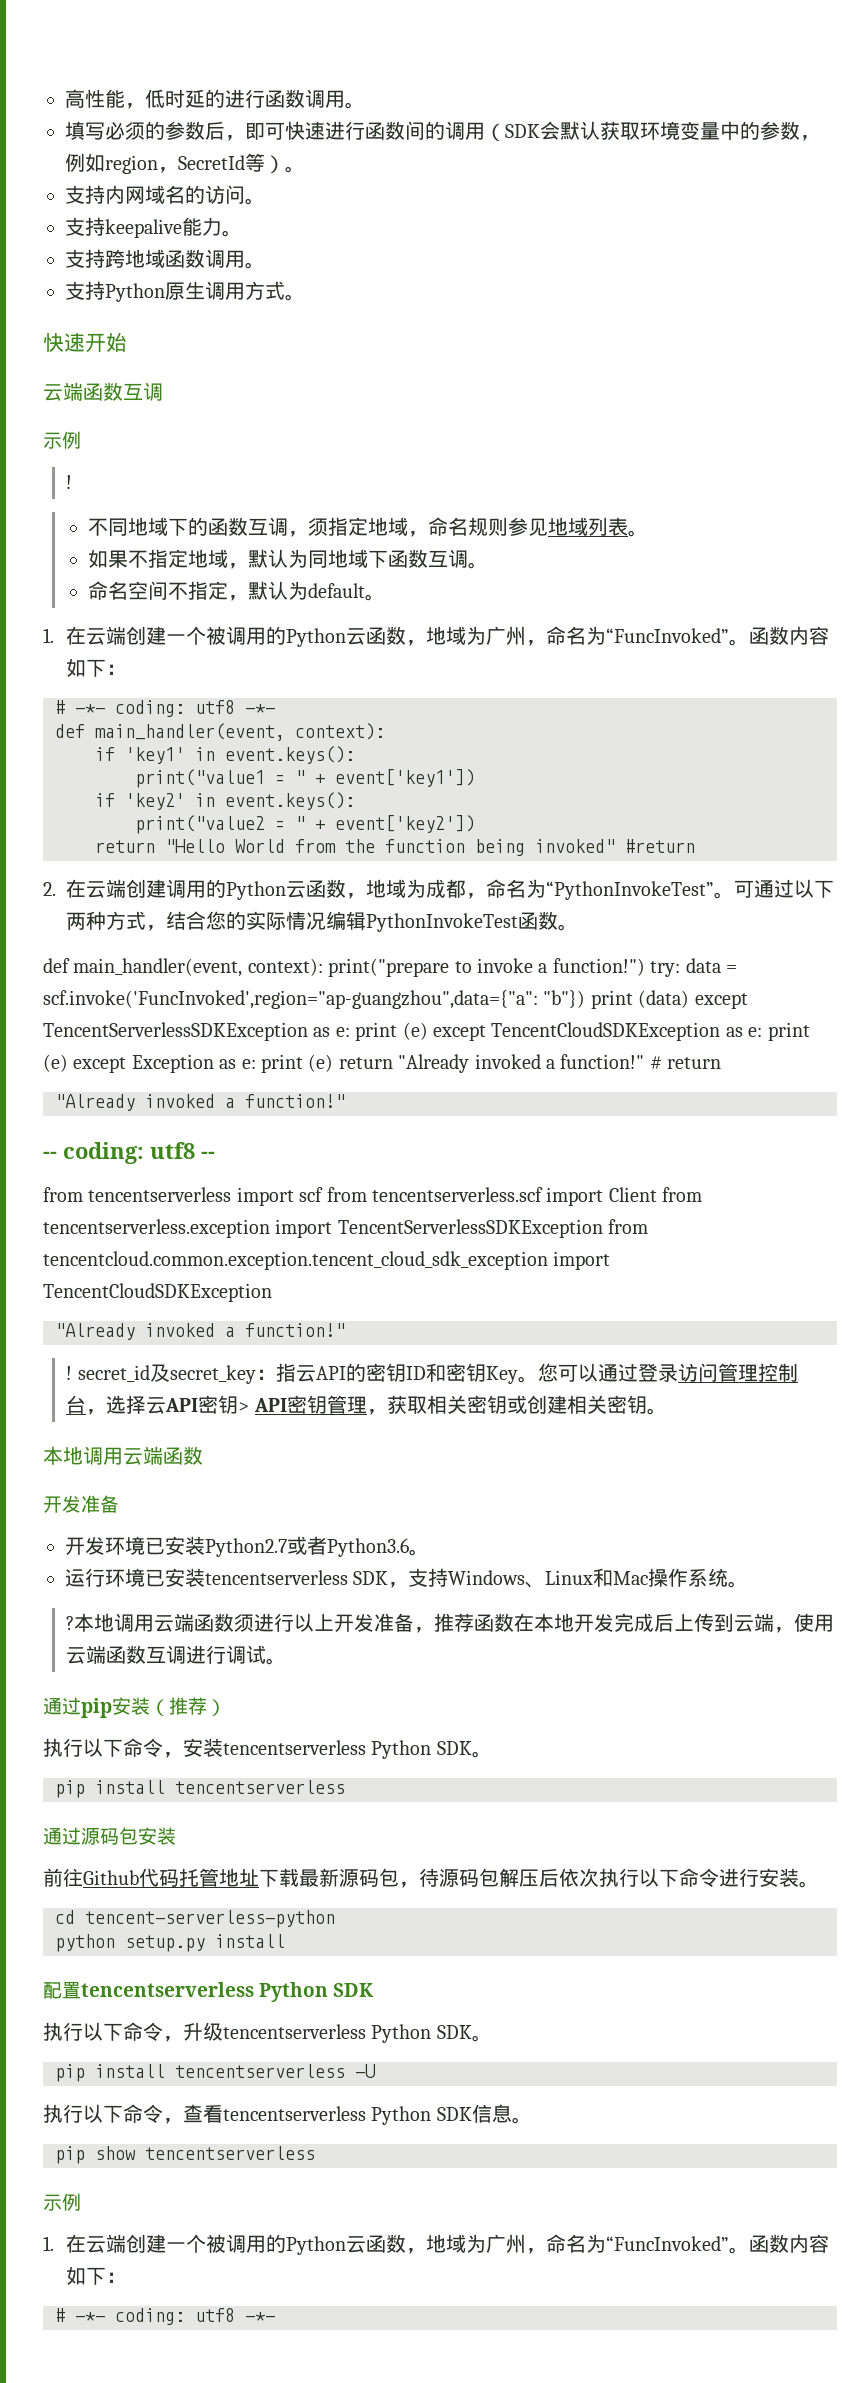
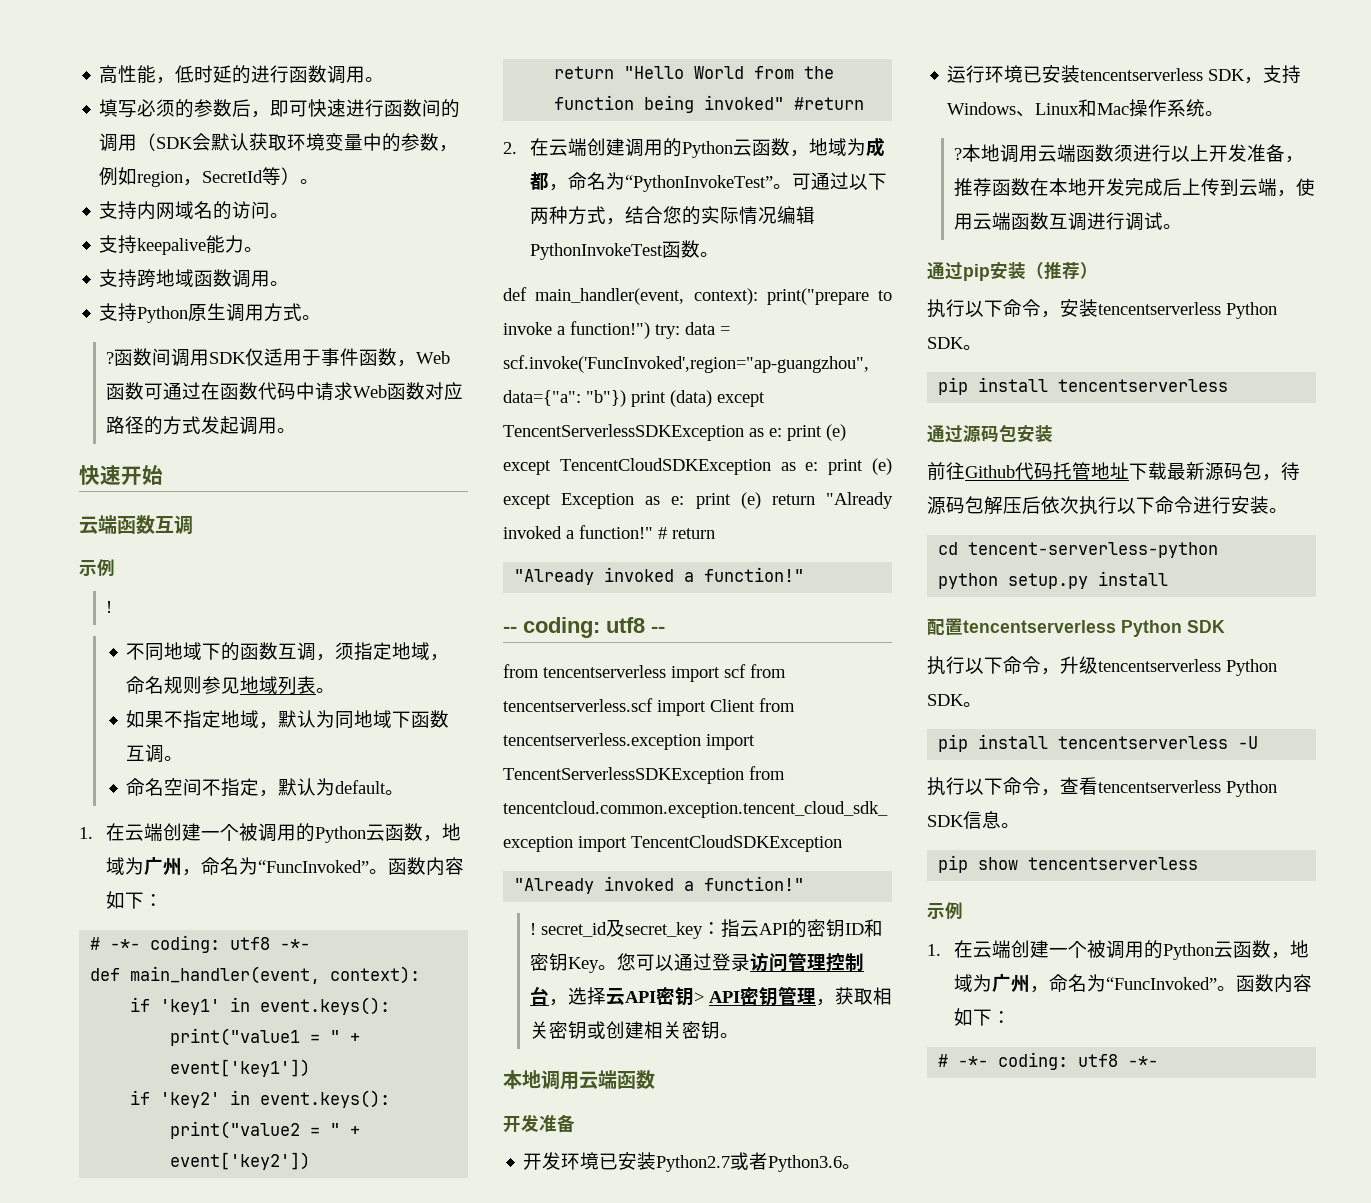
+ ?函数间调用SDK仅适用于事件函数，Web函数可通过在函数代码中请求Web函数对应路径的方式发起调用。

